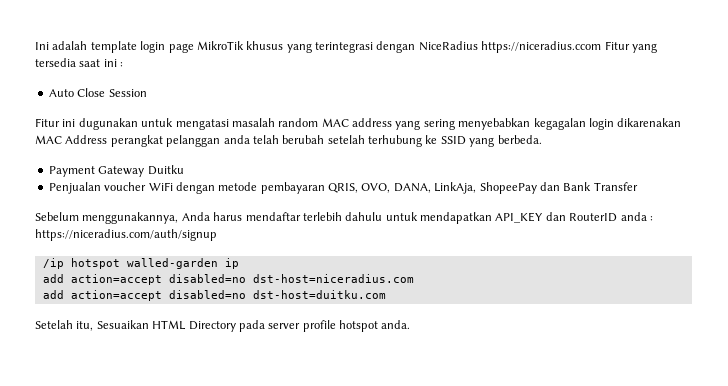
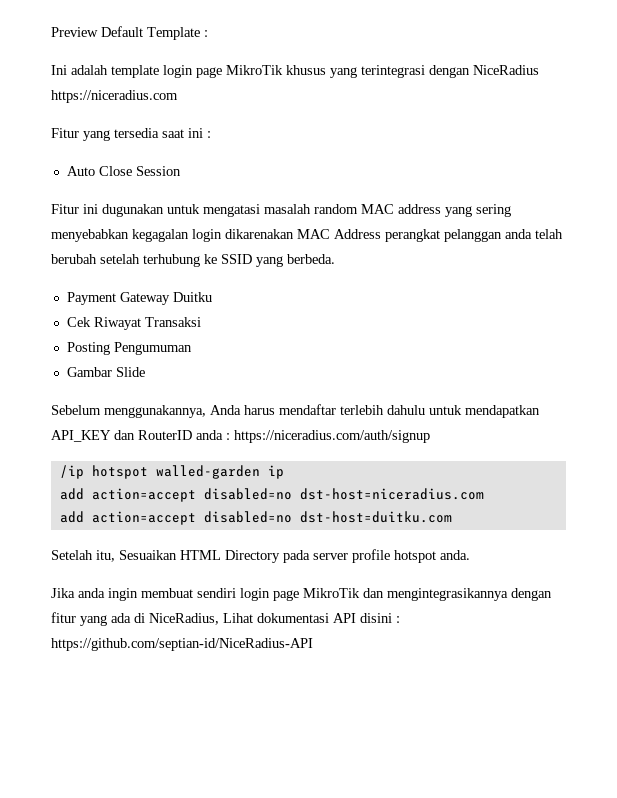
+ Preview Default Template :
- Ini adalah template login page MikroTik khusus yang terintegrasi dengan NiceRadius https://niceradius.ccom Fitur yang tersedia saat ini :
+ Ini adalah template login page MikroTik khusus yang terintegrasi dengan NiceRadius https://niceradius.com
+ Fitur yang tersedia saat ini :
- Penjualan voucher WiFi dengan metode pembayaran QRIS, OVO, DANA, LinkAja, ShopeePay dan Bank Transfer
+ Cek Riwayat Transaksi
+ Posting Pengumuman
+ Gambar Slide
+ Jika anda ingin membuat sendiri login page MikroTik dan mengintegrasikannya dengan fitur yang ada di NiceRadius, Lihat dokumentasi API disini : https://github.com/septian-id/NiceRadius-API

